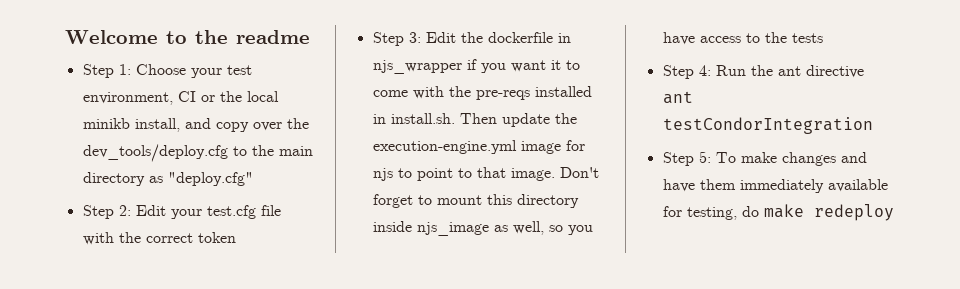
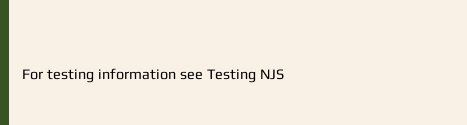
- Welcome to the readme
- Step 1: Choose your test environment, CI or the local minikb install, and copy over the dev_tools/deploy.cfg to the main directory as "deploy.cfg"
- Step 2: Edit your test.cfg file with the correct token
- Step 3: Edit the dockerfile in njs_wrapper if you want it to come with the pre-reqs installed in install.sh. Then update the execution-engine.yml image for njs to point to that image. Don't forget to mount this directory inside njs_image as well, so you have access to the tests
- Step 4: Run the ant directive ant testCondorIntegration
- Step 5: To make changes and have them immediately available for testing, do make redeploy
+ For testing information see Testing NJS

